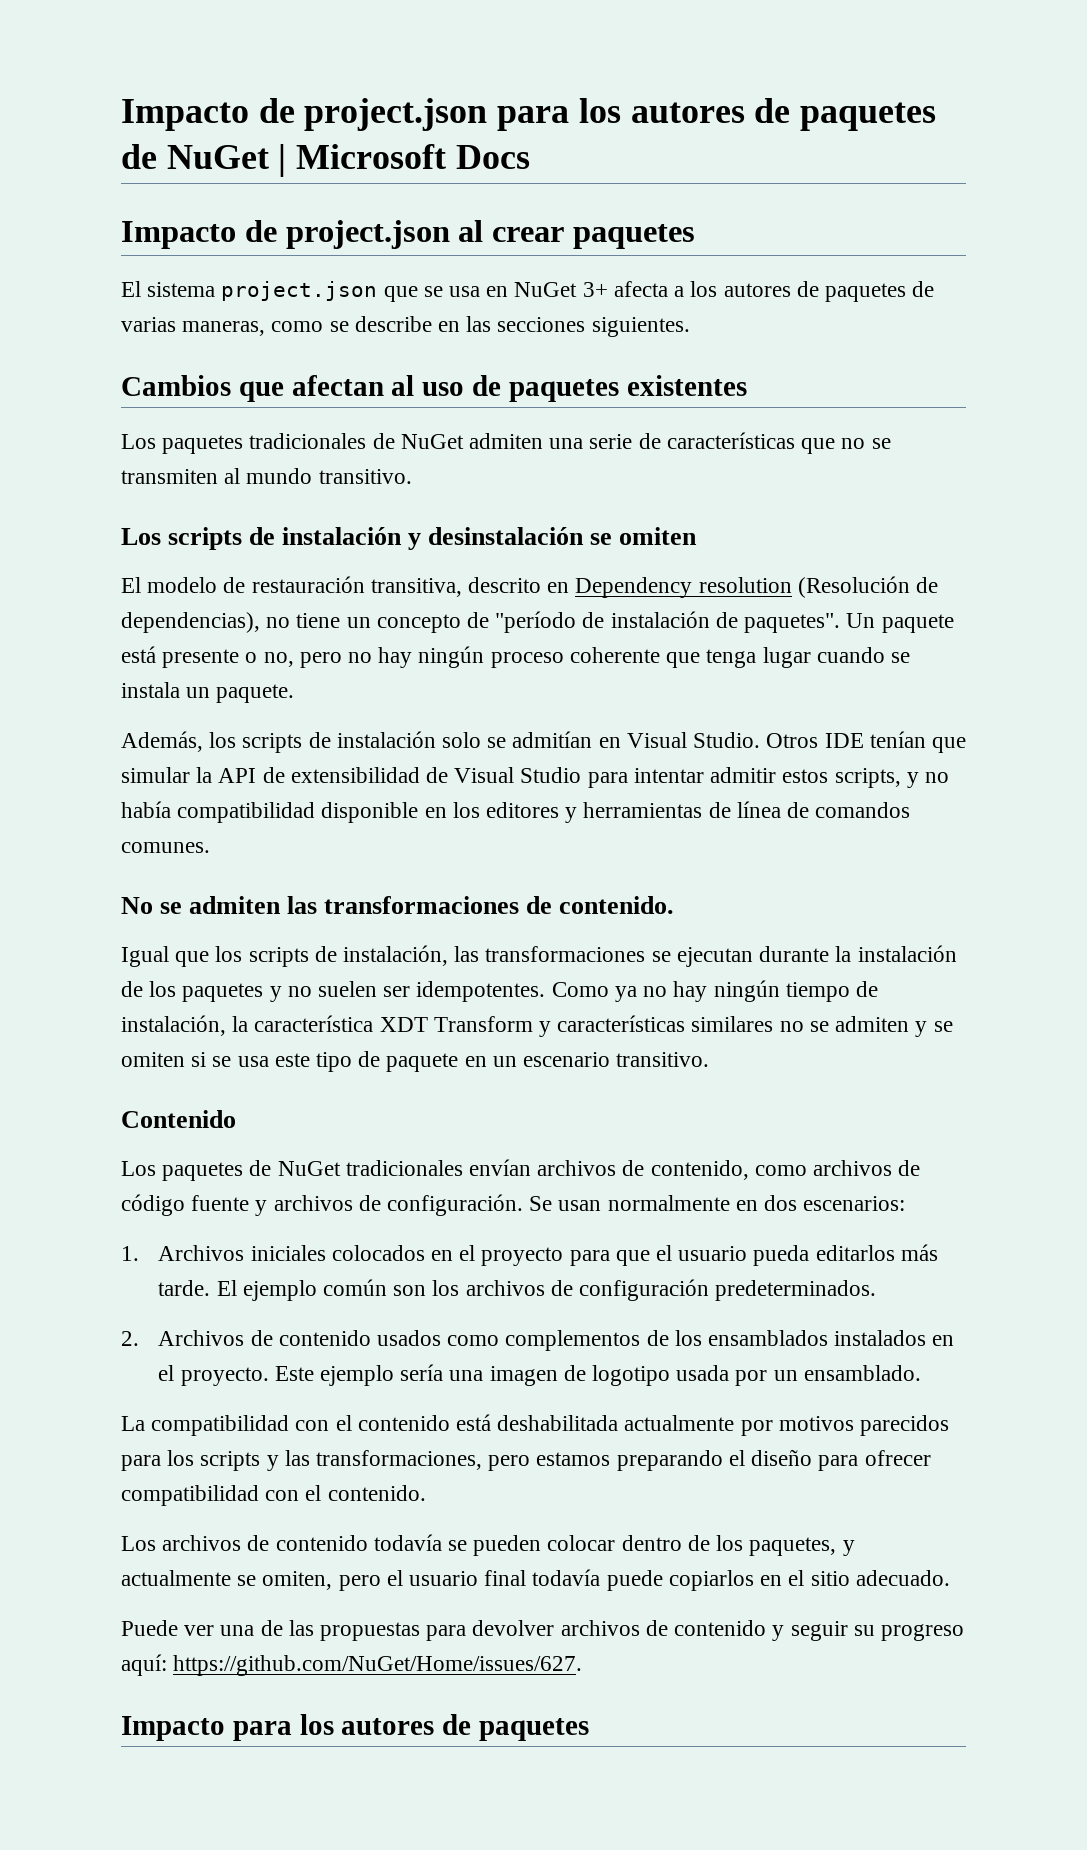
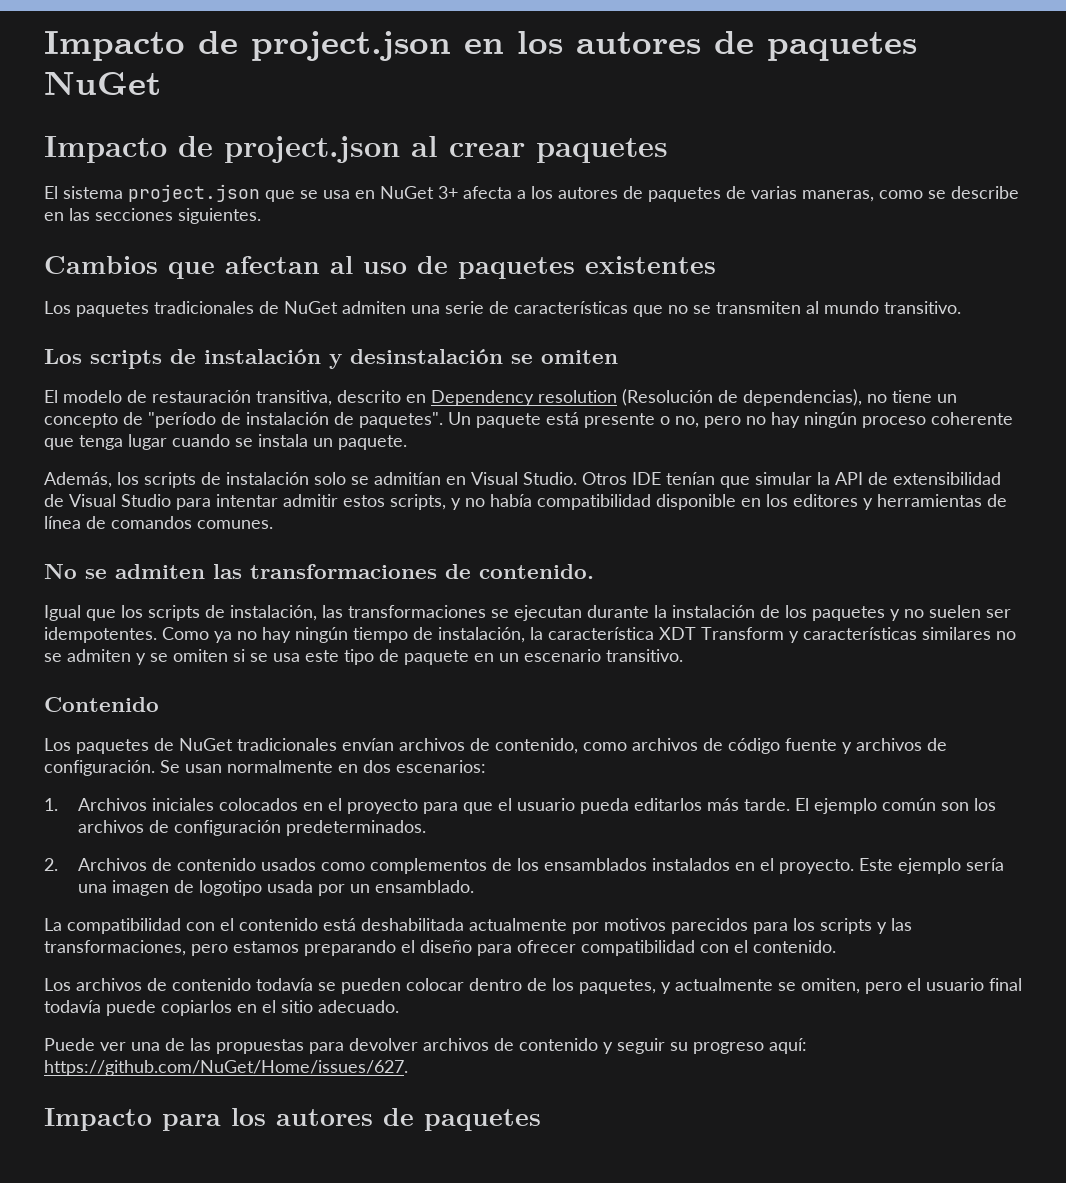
- Impacto de project.json para los autores de paquetes de NuGet | Microsoft Docs
+ Impacto de project.json en los autores de paquetes NuGet

